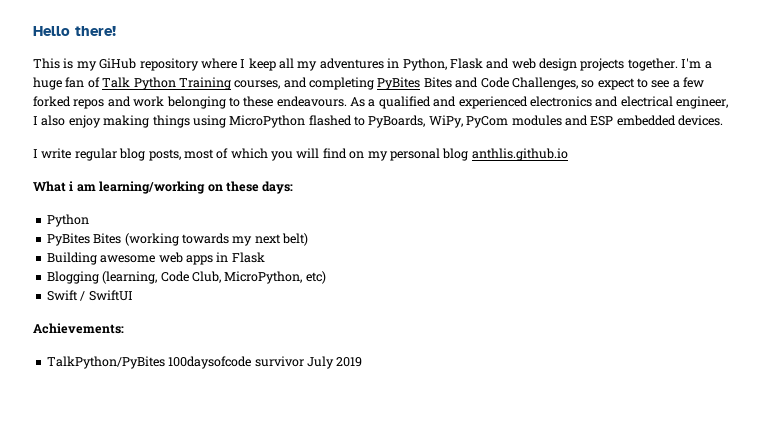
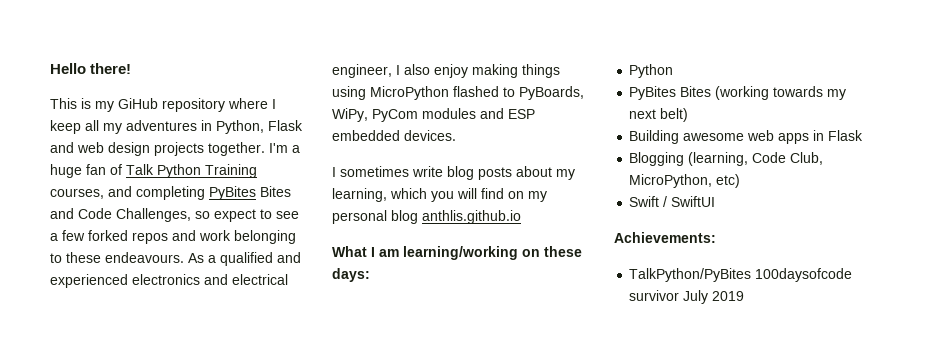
- I write regular blog posts, most of which you will find on my personal blog anthlis.github.io
+ I sometimes write blog posts about my learning, which you will find on my personal blog anthlis.github.io
- What i am learning/working on these days:
+ What I am learning/working on these days:

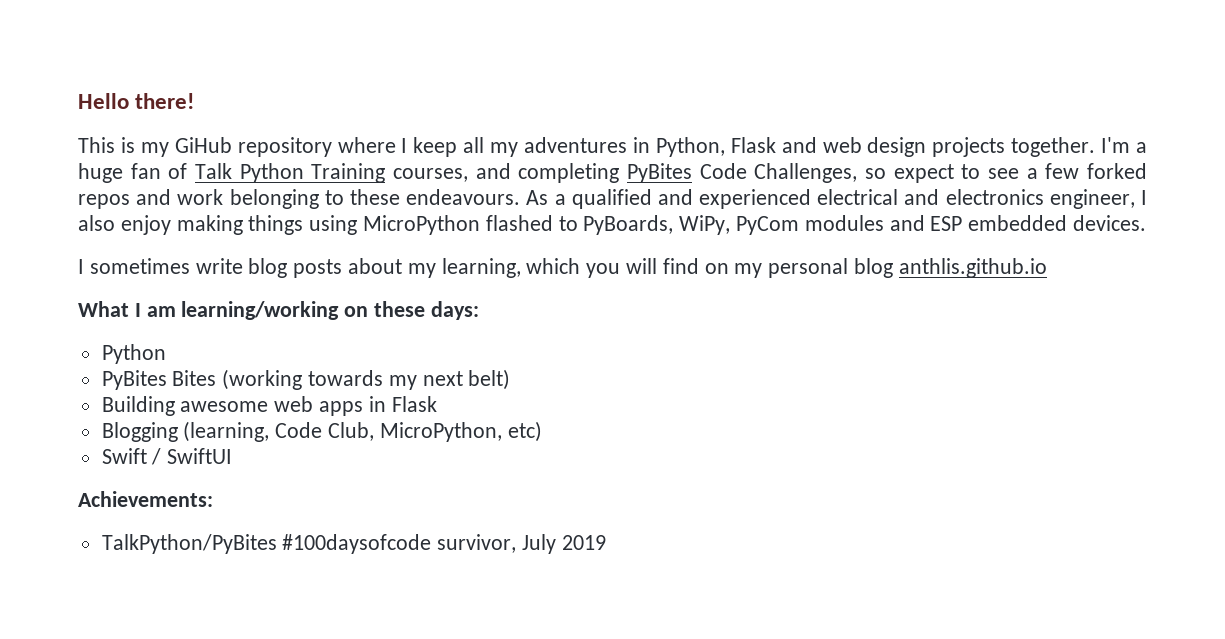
- I'm a huge fan of Talk Python Training courses, and completing PyBites Bites and Code Challenges, so expect to see a few forked repos and work belonging to these endeavours.
+ I'm a huge fan of Talk Python Training courses, and completing PyBites Code Challenges, so expect to see a few forked repos and work belonging to these endeavours.
- As a qualified and experienced electronics and electrical engineer, I also enjoy making things using MicroPython flashed to PyBoards, WiPy, PyCom modules and ESP embedded devices.
+ As a qualified and experienced electrical and electronics engineer, I also enjoy making things using MicroPython flashed to PyBoards, WiPy, PyCom modules and ESP embedded devices.
- TalkPython/PyBites 100daysofcode survivor July 2019
+ TalkPython/PyBites #100daysofcode survivor, July 2019

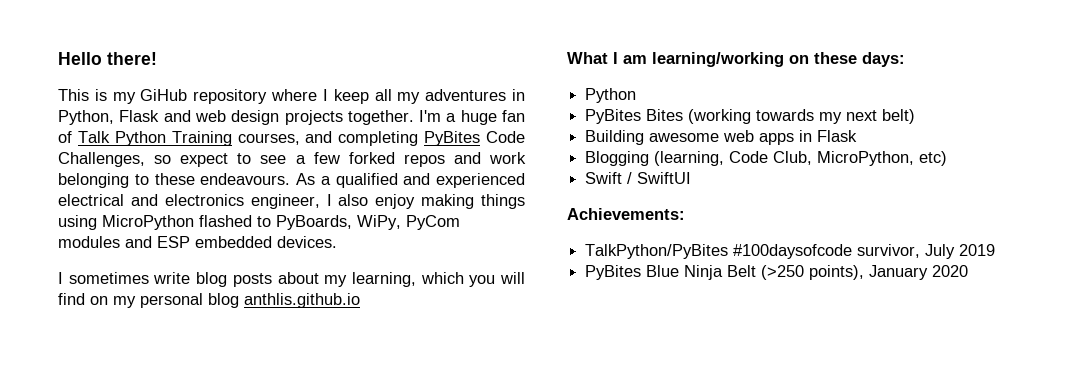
+ PyBites Blue Ninja Belt (>250 points), January 2020

